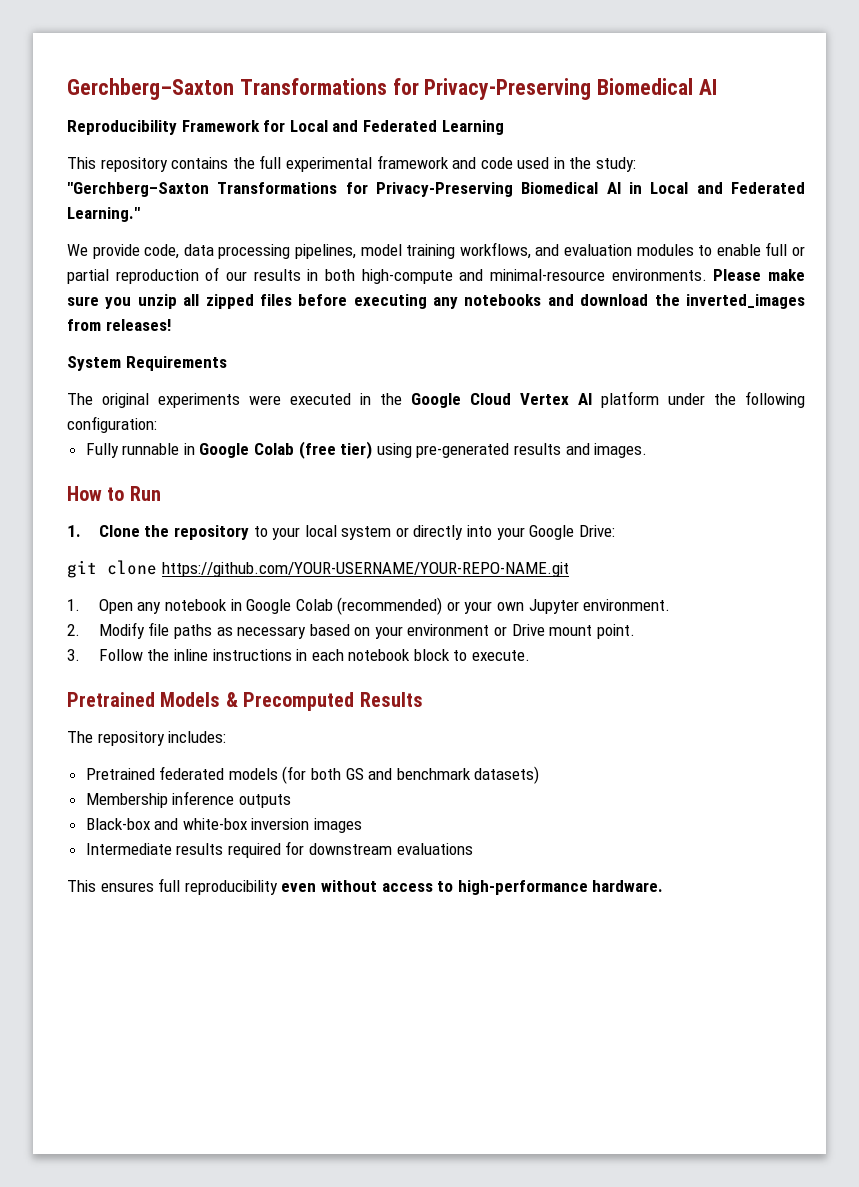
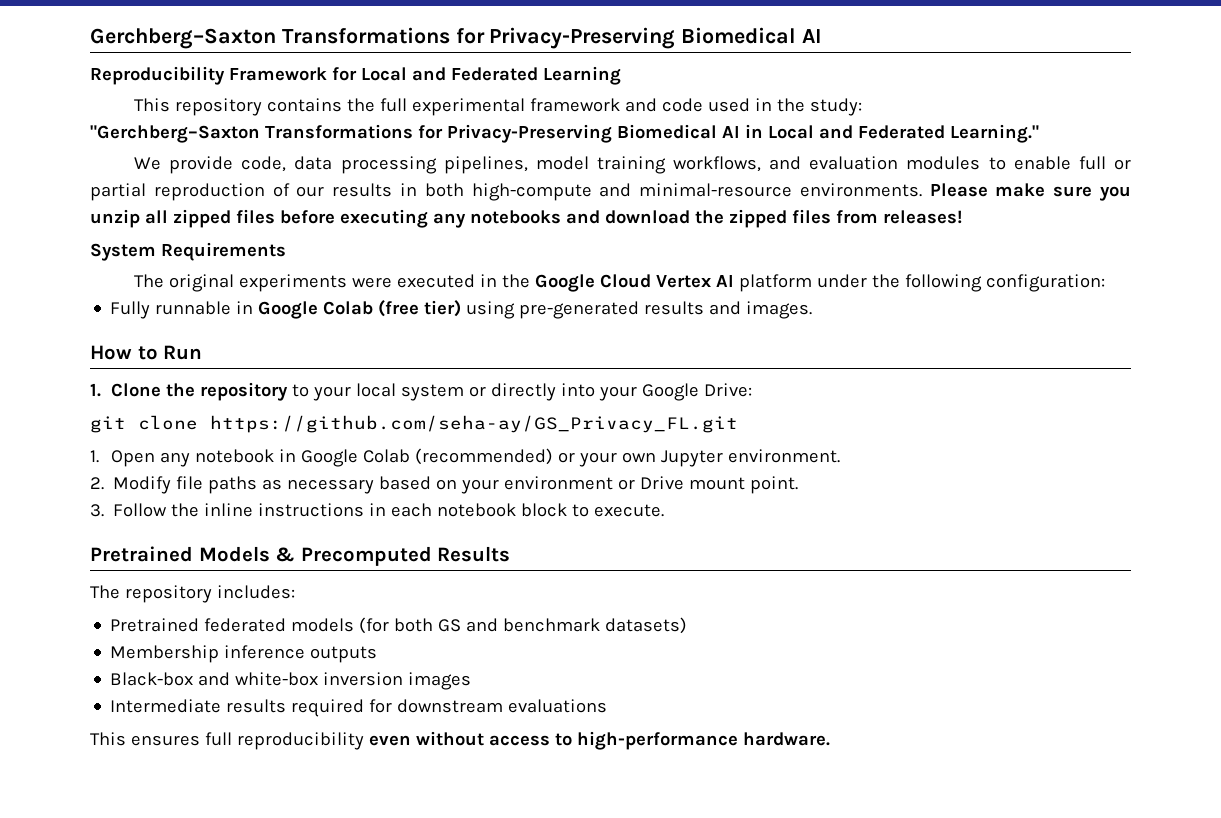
- Please make sure you unzip all zipped files before executing any notebooks and download the inverted_images from releases!
+ Please make sure you unzip all zipped files before executing any notebooks and download the zipped files from releases!
- git clone https://github.com/YOUR-USERNAME/YOUR-REPO-NAME.git
+ git clone https://github.com/seha-ay/GS_Privacy_FL.git

